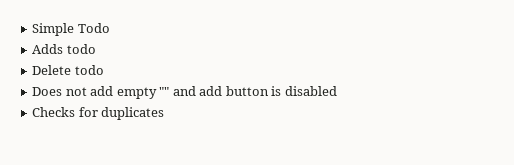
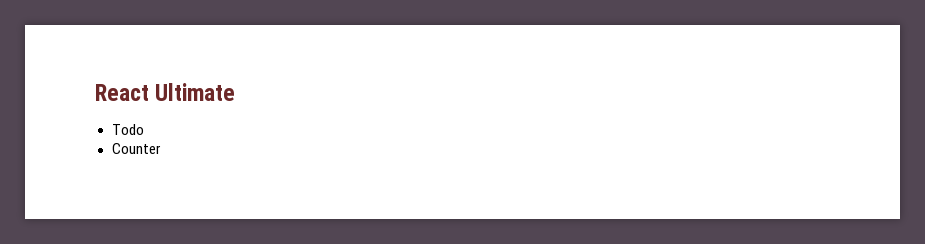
- Simple Todo
+ React Ultimate
+ Todo
- Adds todo
- Delete todo
- Does not add empty "" and add button is disabled
- Checks for duplicates
+ Counter

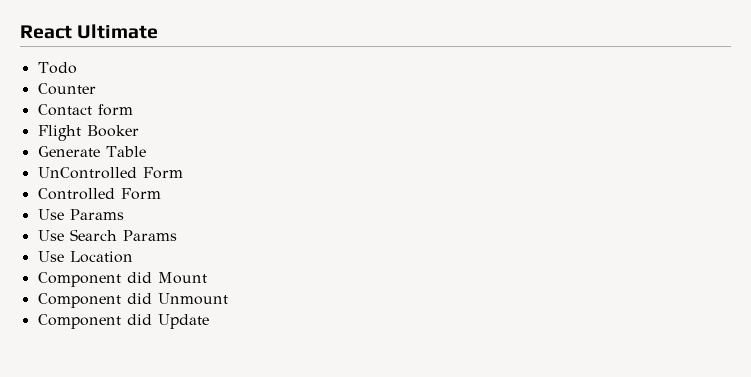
+ Contact form
+ Flight Booker
+ Generate Table
+ UnControlled Form
+ Controlled Form
+ Use Params
+ Use Search Params
+ Use Location
+ Component did Mount
+ Component did Unmount
+ Component did Update

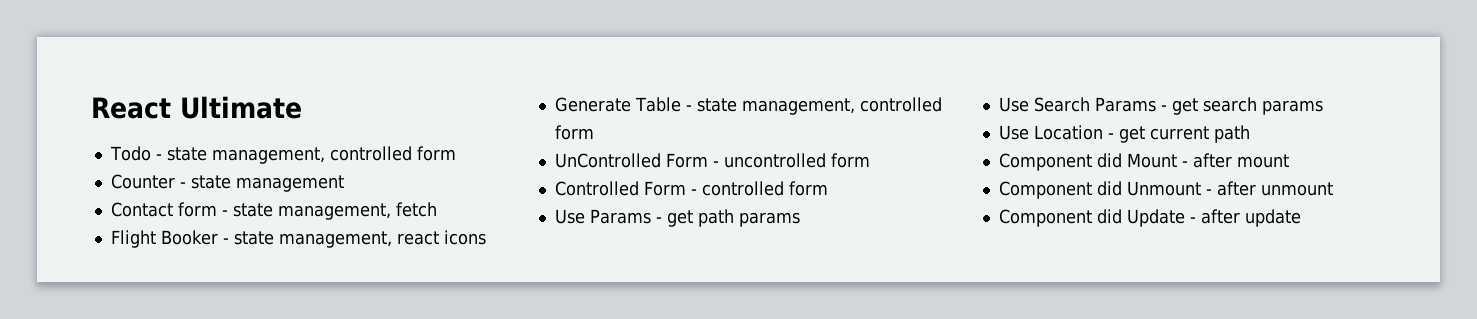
- Todo
- Counter
- Contact form
- Flight Booker
- Generate Table
+ Todo - state management, controlled form
+ Counter - state management
+ Contact form - state management, fetch
+ Flight Booker - state management, react icons
+ Generate Table - state management, controlled form
- UnControlled Form
+ UnControlled Form - uncontrolled form
- Controlled Form
+ Controlled Form - controlled form
- Use Params
+ Use Params - get path params
- Use Search Params
- Use Location
+ Use Search Params - get search params
+ Use Location - get current path
- Component did Mount
+ Component did Mount - after mount
- Component did Unmount
+ Component did Unmount - after unmount
- Component did Update
+ Component did Update - after update

